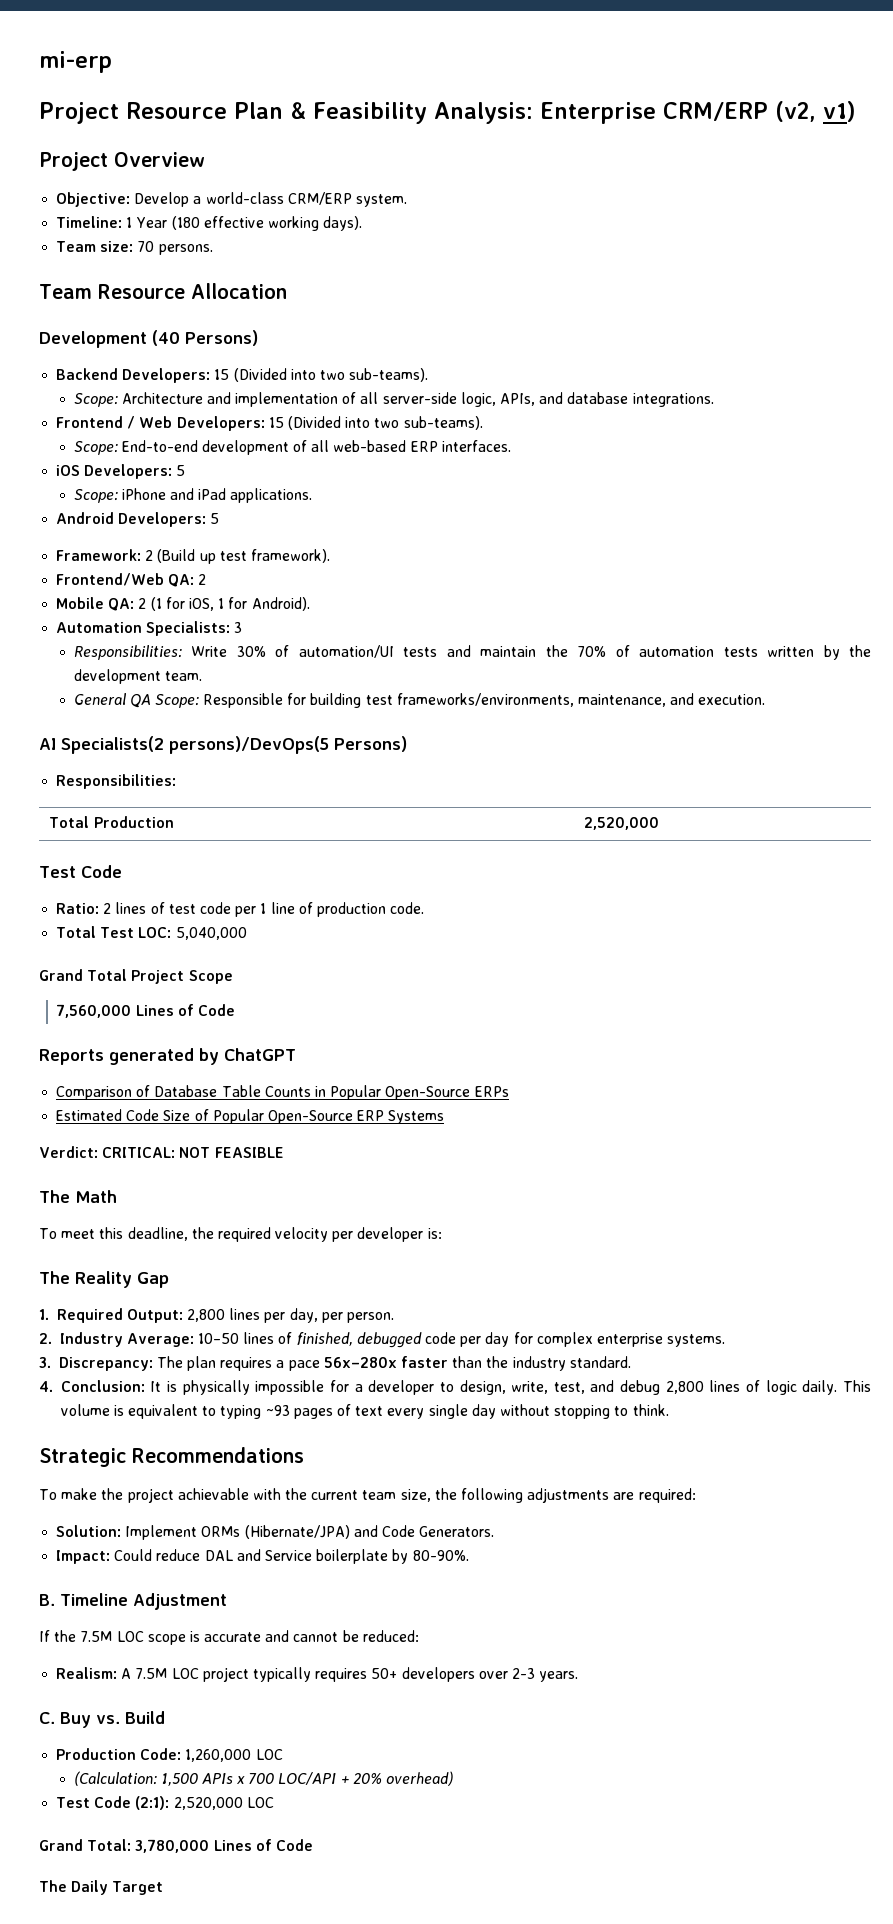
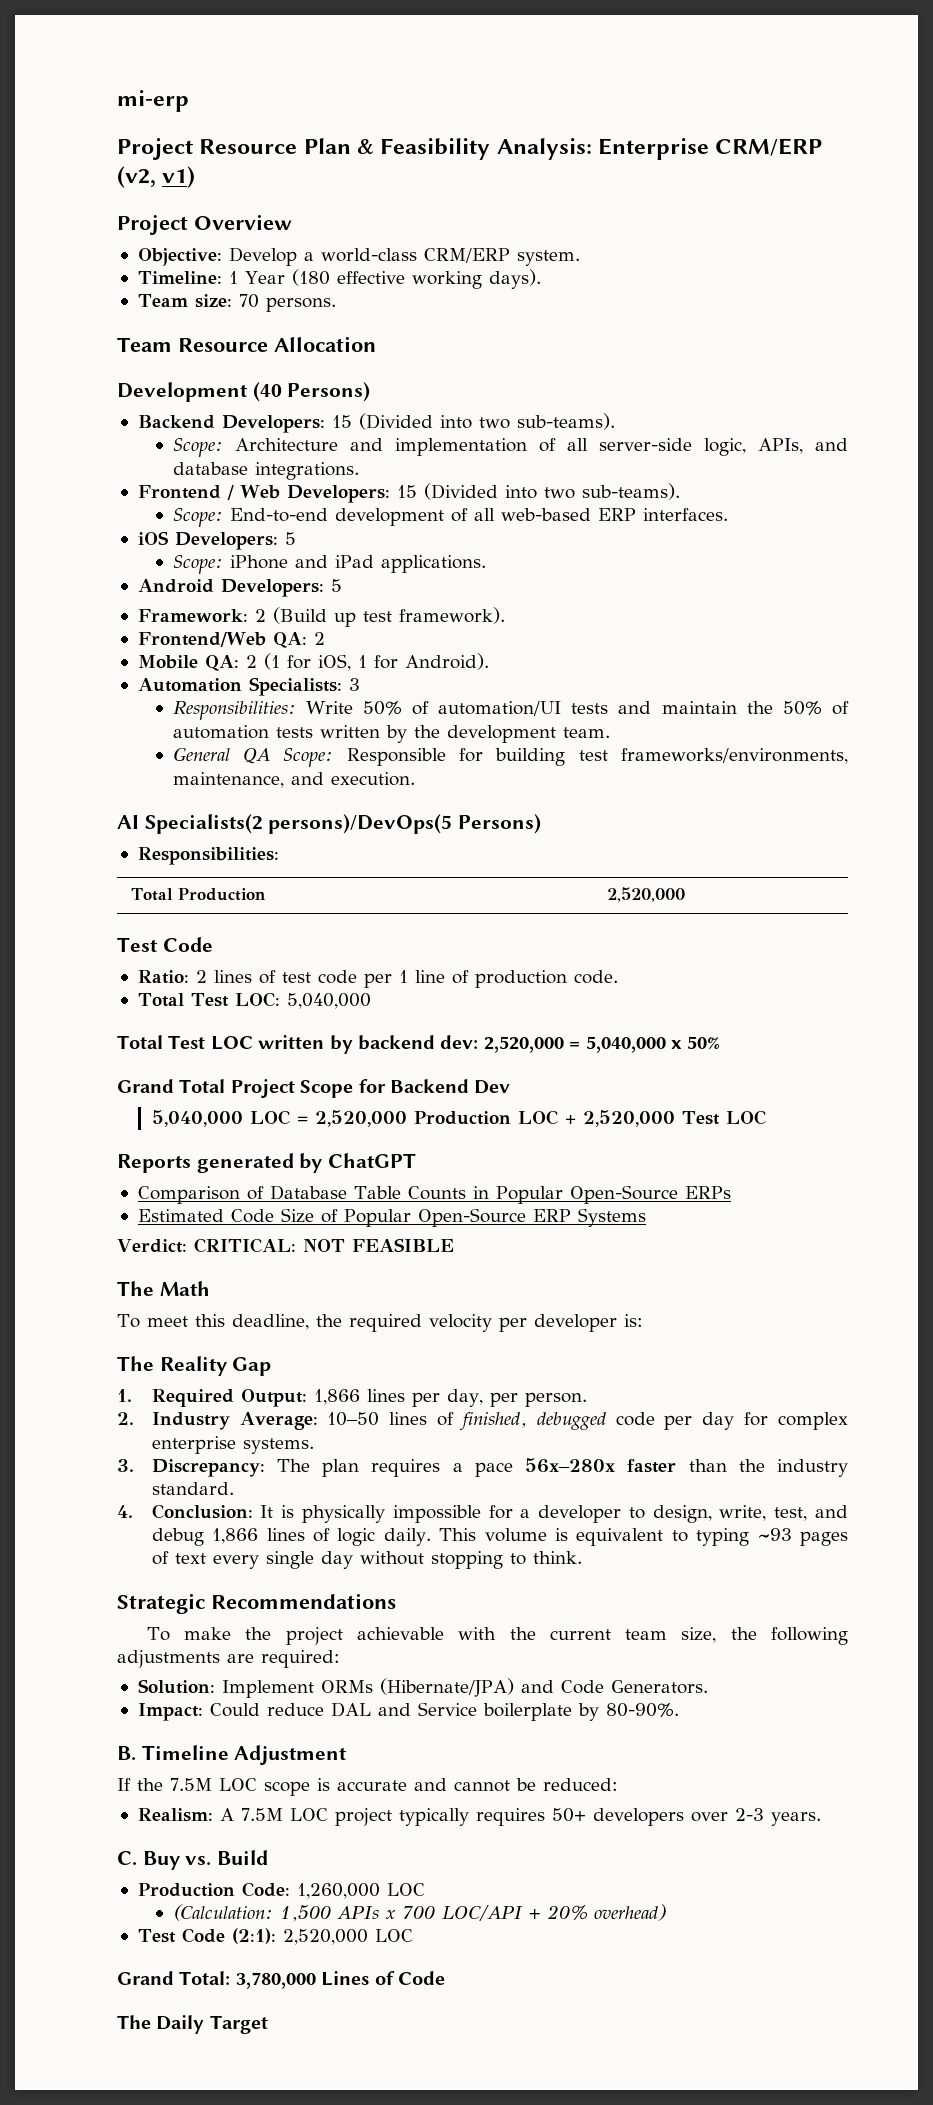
- Responsibilities: Write 30% of automation/UI tests and maintain the 70% of automation tests written by the development team.
+ Responsibilities: Write 50% of automation/UI tests and maintain the 50% of automation tests written by the development team.
- Grand Total Project Scope
- 7,560,000 Lines of Code
+ Total Test LOC written by backend dev: 2,520,000 = 5,040,000 x 50%
+ Grand Total Project Scope for Backend Dev
+ 5,040,000 LOC = 2,520,000 Production LOC + 2,520,000 Test LOC
- 1. Required Output: 2,800 lines per day, per person.
+ 1. Required Output: 1,866 lines per day, per person.
- 4. Conclusion: It is physically impossible for a developer to design, write, test, and debug 2,800 lines of logic daily.
+ 4. Conclusion: It is physically impossible for a developer to design, write, test, and debug 1,866 lines of logic daily.

